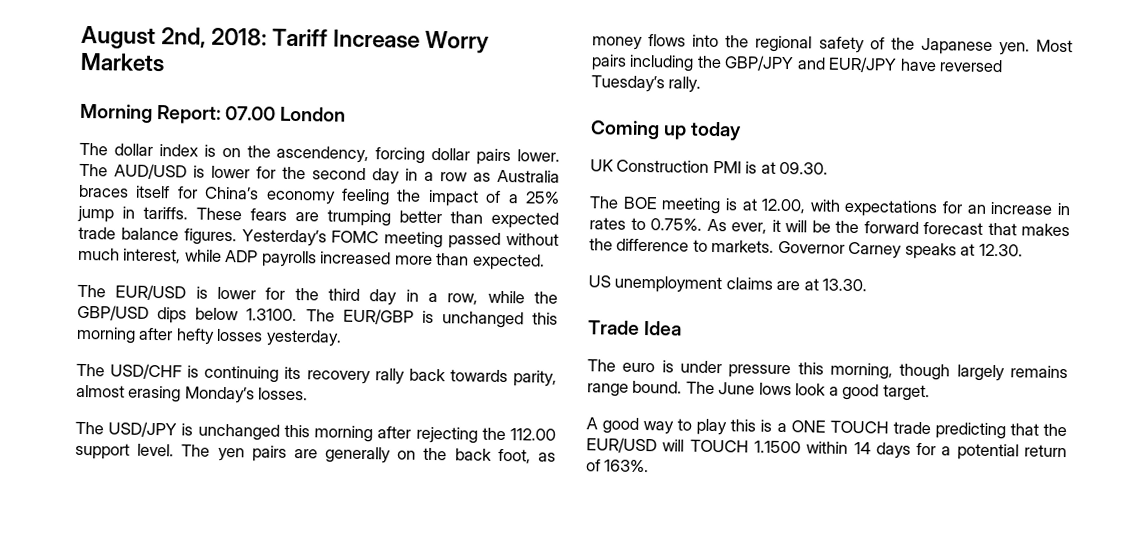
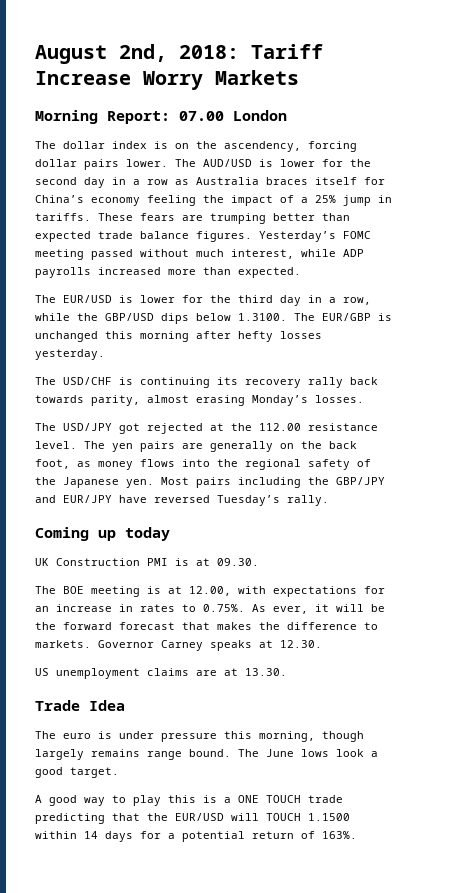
- The USD/JPY is unchanged this morning after rejecting the 112.00 support level.
+ The USD/JPY got rejected at the 112.00 resistance level.

